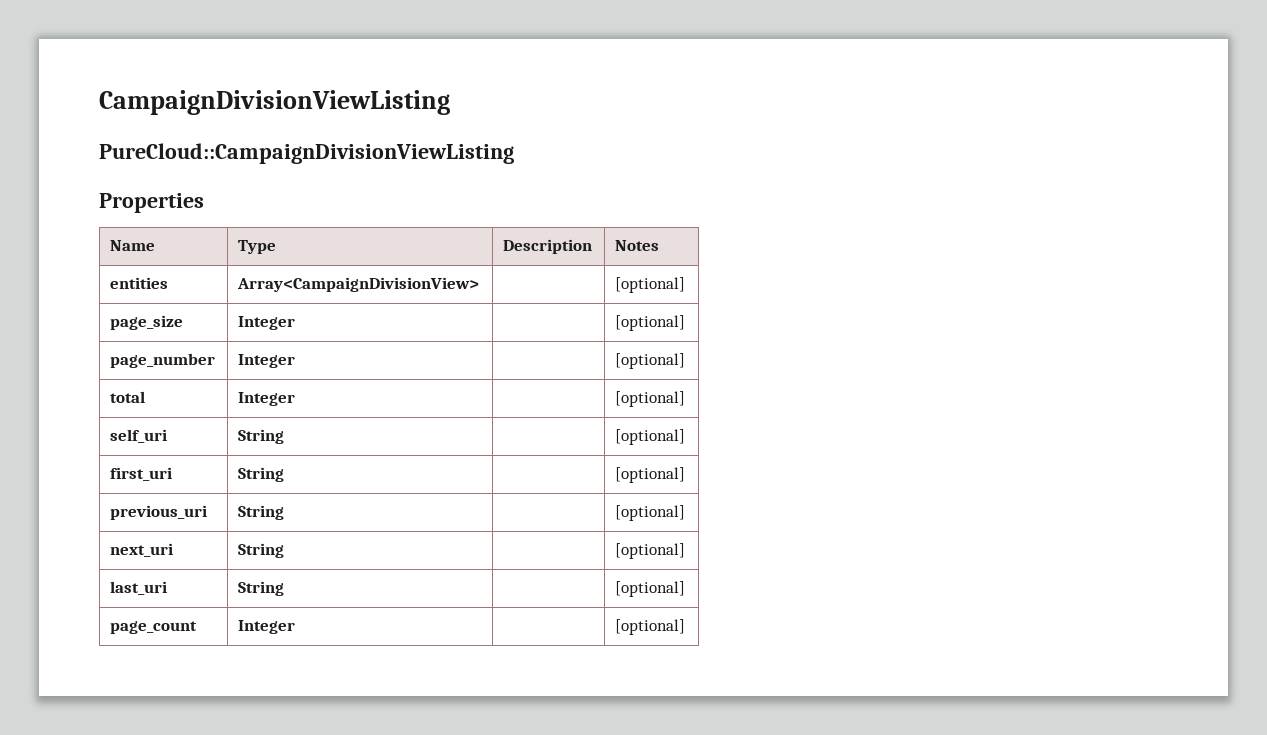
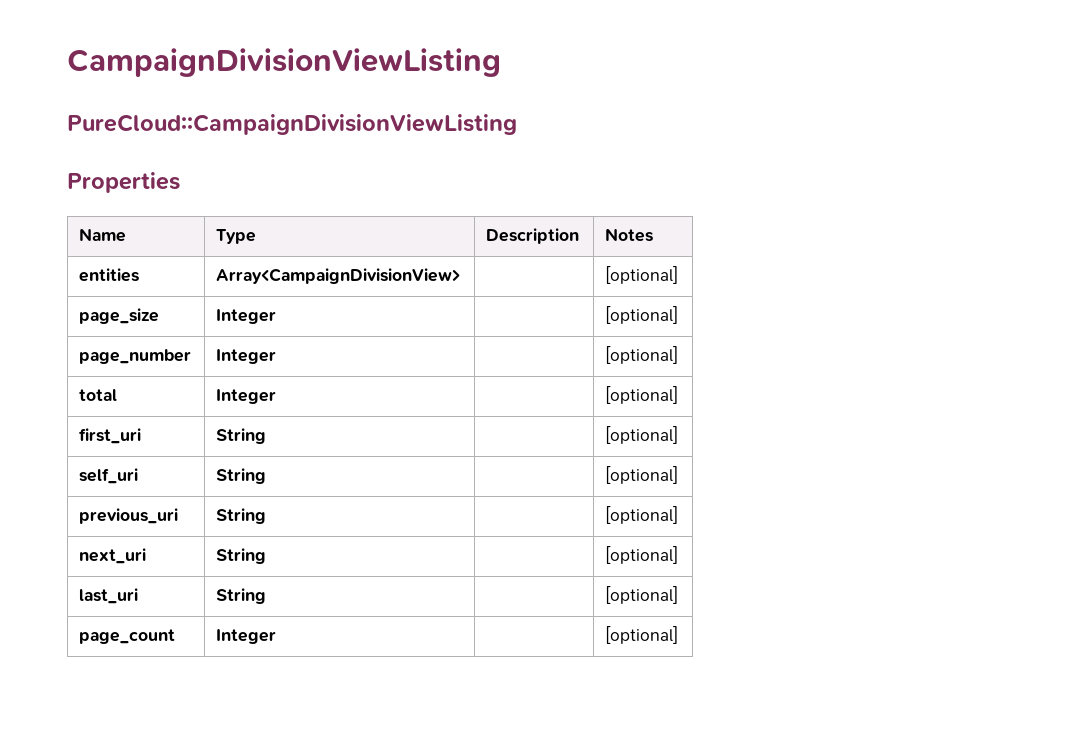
+ first_uri | String | | [optional]
  self_uri | String | | [optional]
- first_uri | String | | [optional]

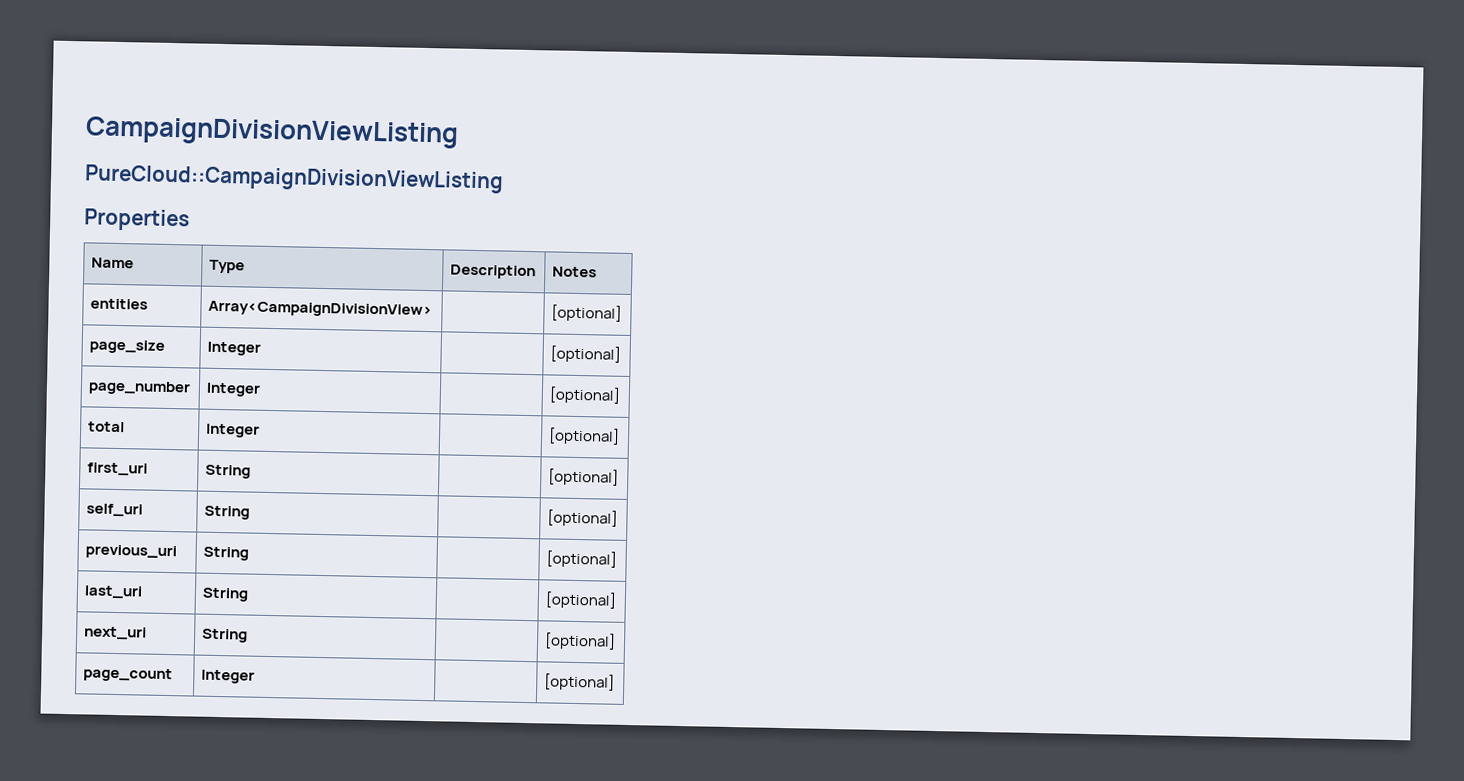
+ last_uri | String | | [optional]
  next_uri | String | | [optional]
- last_uri | String | | [optional]

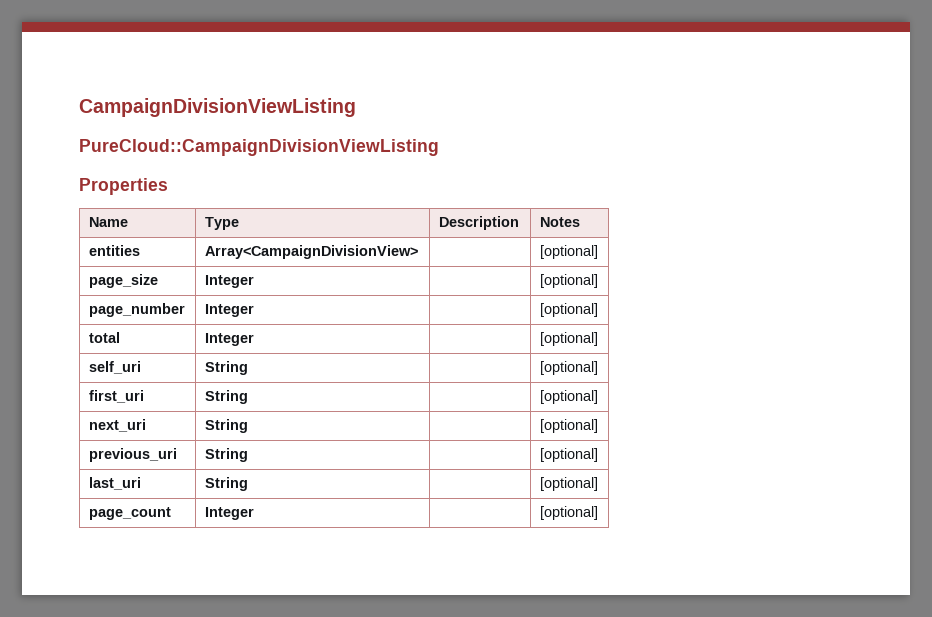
+ self_uri | String | | [optional]
- self_uri | String | | [optional]
+ next_uri | String | | [optional]
- next_uri | String | | [optional]

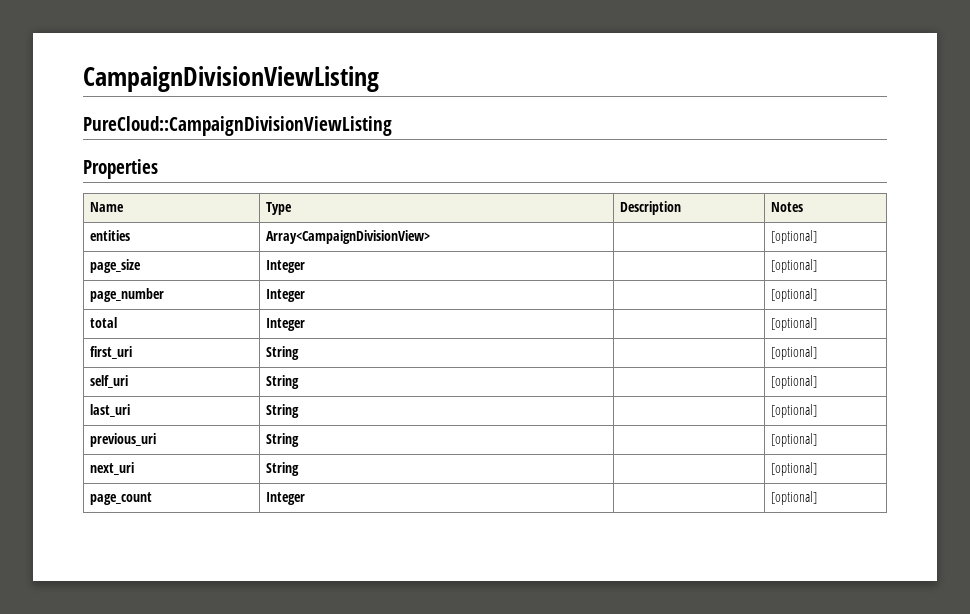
+ first_uri | String | | [optional]
- first_uri | String | | [optional]
+ last_uri | String | | [optional]
+ previous_uri | String | | [optional]
- previous_uri | String | | [optional]
- last_uri | String | | [optional]

